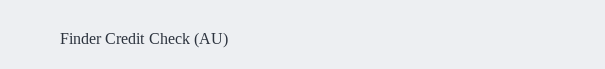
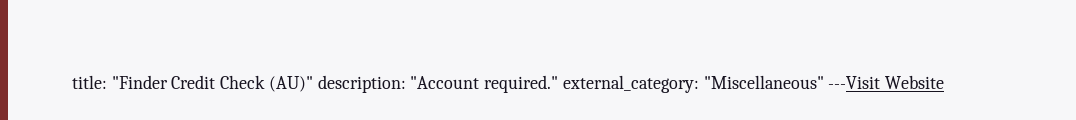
- Finder Credit Check (AU)
+ title: "Finder Credit Check (AU)" description: "Account required." external_category: "Miscellaneous" ---Visit Website

